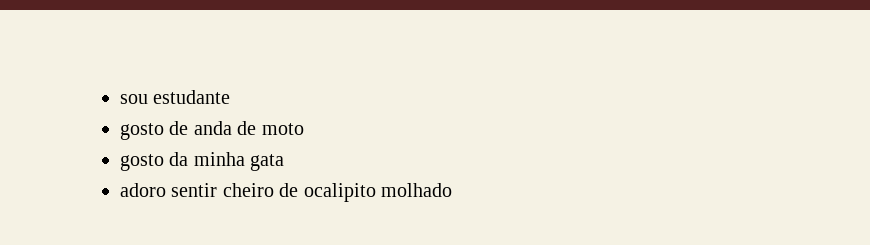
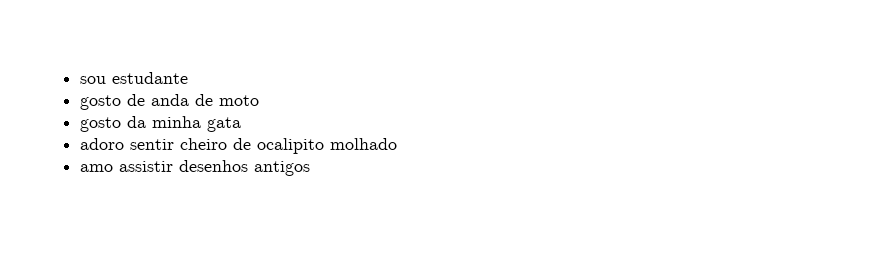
+ amo assistir desenhos antigos

